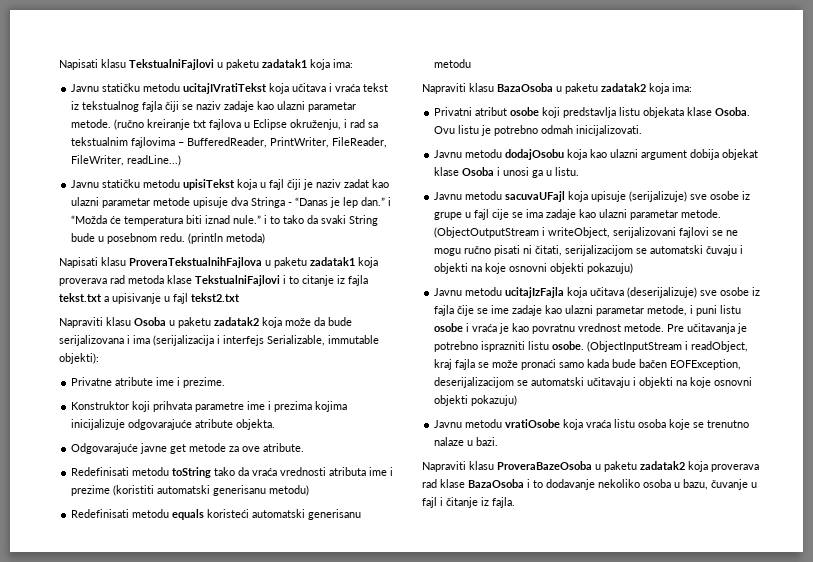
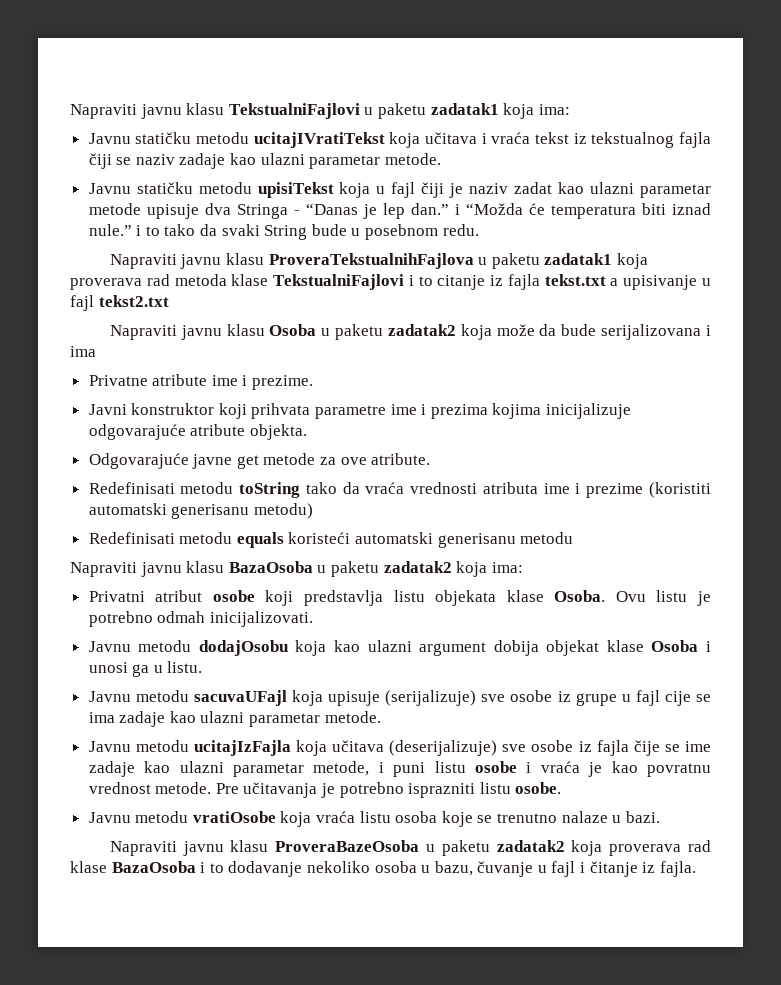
- Napisati klasu TekstualniFajlovi u paketu zadatak1 koja ima:
+ Napraviti javnu klasu TekstualniFajlovi u paketu zadatak1 koja ima:
- (ručno kreiranje txt fajlova u Eclipse okruženju, i rad sa tekstualnim fajlovima – BufferedReader, PrintWriter, FileReader, FileWriter, readLine...)
- Javnu statičku metodu upisiTekst koja u fajl čiji je naziv zadat kao ulazni parametar metode upisuje dva Stringa - “Danas je lep dan.” i “Možda će temperatura biti iznad nule.” i to tako da svaki String bude u posebnom redu. (println metoda)
- Napisati klasu ProveraTekstualnihFajlova u paketu zadatak1 koja proverava rad metoda klase TekstualniFajlovi i to citanje iz fajla tekst.txt a upisivanje u fajl tekst2.txt
+ Javnu statičku metodu upisiTekst koja u fajl čiji je naziv zadat kao ulazni parametar metode upisuje dva Stringa - “Danas je lep dan.” i “Možda će temperatura biti iznad nule.” i to tako da svaki String bude u posebnom redu.
+ Napraviti javnu klasu ProveraTekstualnihFajlova u paketu zadatak1 koja proverava rad metoda klase TekstualniFajlovi i to citanje iz fajla tekst.txt a upisivanje u fajl tekst2.txt
- Napraviti klasu Osoba u paketu zadatak2 koja može da bude serijalizovana i ima (serijalizacija i interfejs Serializable, immutable objekti):
+ Napraviti javnu klasu Osoba u paketu zadatak2 koja može da bude serijalizovana i ima
- Konstruktor koji prihvata parametre ime i prezima kojima inicijalizuje odgovarajuće atribute objekta.
+ Javni konstruktor koji prihvata parametre ime i prezima kojima inicijalizuje odgovarajuće atribute objekta.
- Napraviti klasu BazaOsoba u paketu zadatak2 koja ima:
+ Napraviti javnu klasu BazaOsoba u paketu zadatak2 koja ima:
- (ObjectOutputStream i writeObject, serijalizovani fajlovi se ne mogu ručno pisati ni čitati, serijalizacijom se automatski čuvaju i objekti na koje osnovni objekti pokazuju)
- (ObjectInputStream i readObject, kraj fajla se može pronaći samo kada bude bačen EOFException, deserijalizacijom se automatski učitavaju i objekti na koje osnovni objekti pokazuju)
- Napraviti klasu ProveraBazeOsoba u paketu zadatak2 koja proverava rad klase BazaOsoba i to dodavanje nekoliko osoba u bazu, čuvanje u fajl i čitanje iz fajla.
+ Napraviti javnu klasu ProveraBazeOsoba u paketu zadatak2 koja proverava rad klase BazaOsoba i to dodavanje nekoliko osoba u bazu, čuvanje u fajl i čitanje iz fajla.

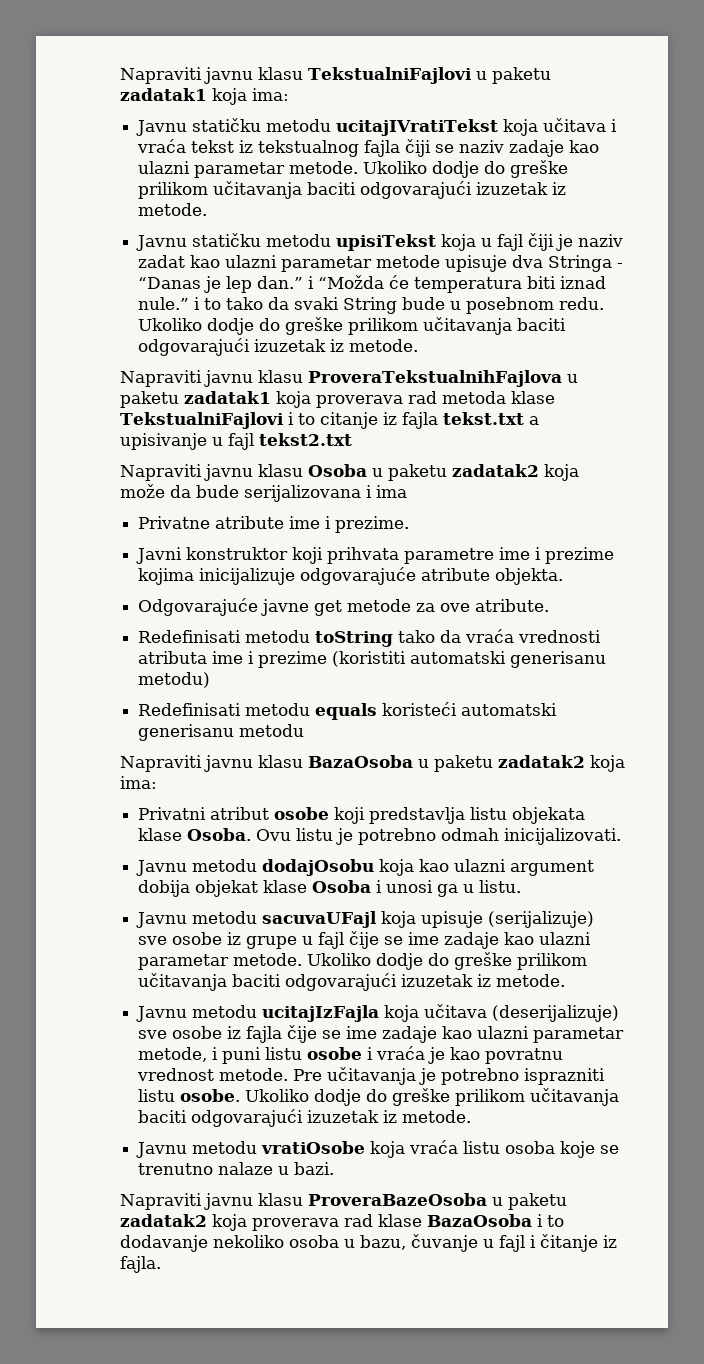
- Javnu statičku metodu ucitajIVratiTekst koja učitava i vraća tekst iz tekstualnog fajla čiji se naziv zadaje kao ulazni parametar metode.
+ Javnu statičku metodu ucitajIVratiTekst koja učitava i vraća tekst iz tekstualnog fajla čiji se naziv zadaje kao ulazni parametar metode. Ukoliko dodje do greške prilikom učitavanja baciti odgovarajući izuzetak iz metode.
- Javnu statičku metodu upisiTekst koja u fajl čiji je naziv zadat kao ulazni parametar metode upisuje dva Stringa - “Danas je lep dan.” i “Možda će temperatura biti iznad nule.” i to tako da svaki String bude u posebnom redu.
+ Javnu statičku metodu upisiTekst koja u fajl čiji je naziv zadat kao ulazni parametar metode upisuje dva Stringa - “Danas je lep dan.” i “Možda će temperatura biti iznad nule.” i to tako da svaki String bude u posebnom redu. Ukoliko dodje do greške prilikom učitavanja baciti odgovarajući izuzetak iz metode.
- Javni konstruktor koji prihvata parametre ime i prezima kojima inicijalizuje odgovarajuće atribute objekta.
+ Javni konstruktor koji prihvata parametre ime i prezime kojima inicijalizuje odgovarajuće atribute objekta.
- Javnu metodu sacuvaUFajl koja upisuje (serijalizuje) sve osobe iz grupe u fajl cije se ima zadaje kao ulazni parametar metode.
+ Javnu metodu sacuvaUFajl koja upisuje (serijalizuje) sve osobe iz grupe u fajl čije se ime zadaje kao ulazni parametar metode. Ukoliko dodje do greške prilikom učitavanja baciti odgovarajući izuzetak iz metode.
- Pre učitavanja je potrebno isprazniti listu osobe.
+ Pre učitavanja je potrebno isprazniti listu osobe. Ukoliko dodje do greške prilikom učitavanja baciti odgovarajući izuzetak iz metode.

